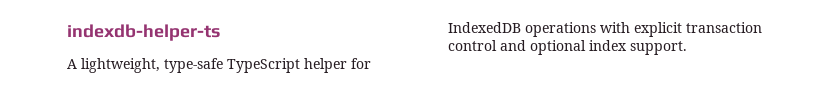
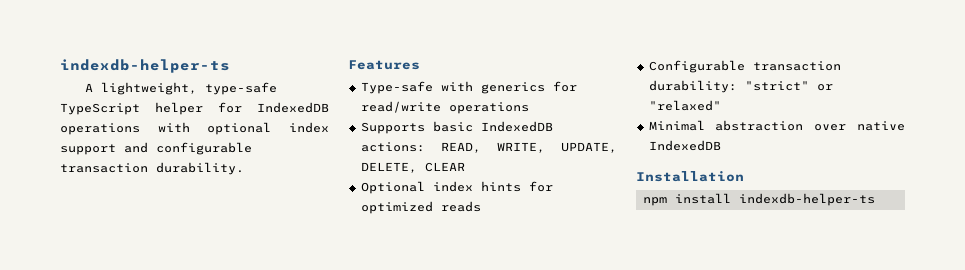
- A lightweight, type-safe TypeScript helper for IndexedDB operations with explicit transaction control and optional index support.
+ A lightweight, type-safe TypeScript helper for IndexedDB operations with optional index support and configurable transaction durability.
+ Features
+ Type-safe with generics for read/write operations
+ Supports basic IndexedDB actions: READ, WRITE, UPDATE, DELETE, CLEAR
+ Optional index hints for optimized reads
+ Configurable transaction durability: "strict" or "relaxed"
+ Minimal abstraction over native IndexedDB
+ Installation
+ npm install indexdb-helper-ts

